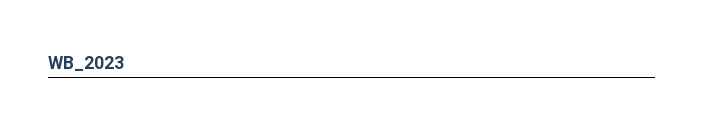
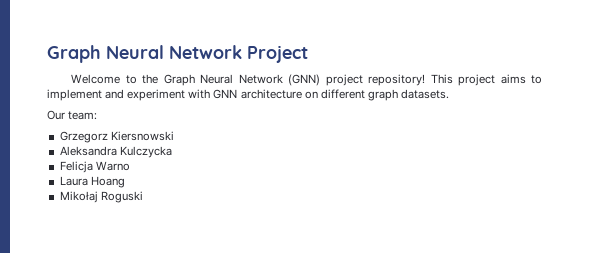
- WB_2023
+ Graph Neural Network Project
+ Welcome to the Graph Neural Network (GNN) project repository! This project aims to implement and experiment with GNN architecture on different graph datasets.
+ Our team:
+ Grzegorz Kiersnowski
+ Aleksandra Kulczycka
+ Felicja Warno
+ Laura Hoang
+ Mikołaj Roguski

